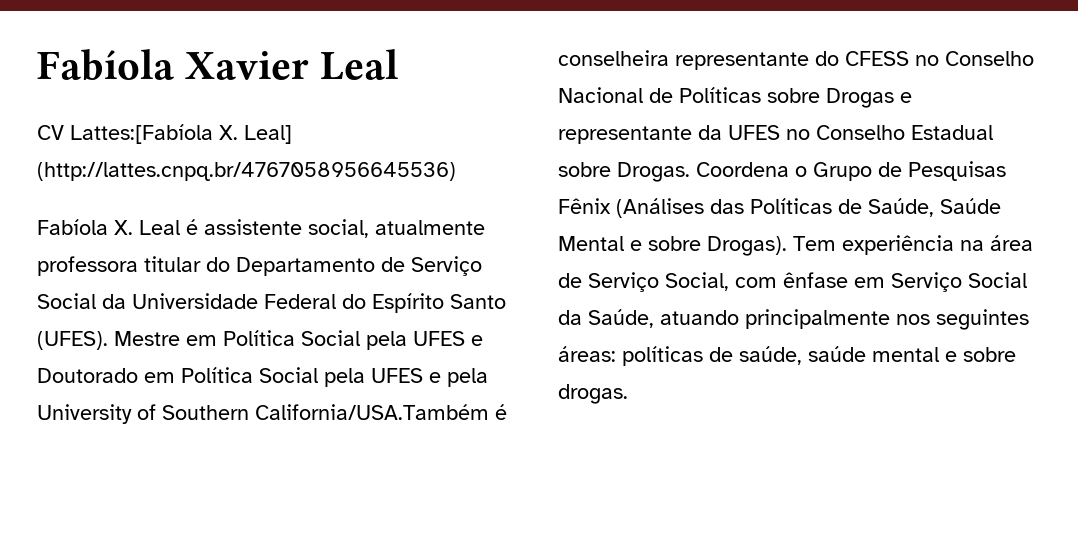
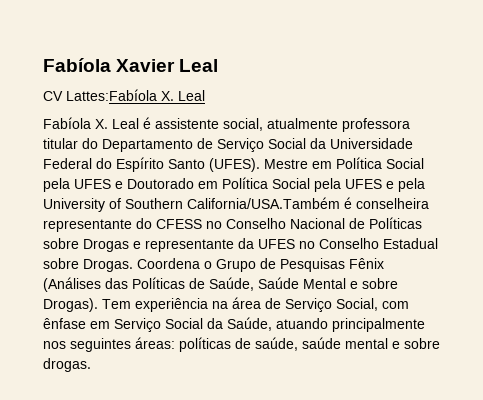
- CV Lattes:[Fabíola X. Leal] (http://lattes.cnpq.br/4767058956645536)
+ CV Lattes:Fabíola X. Leal

